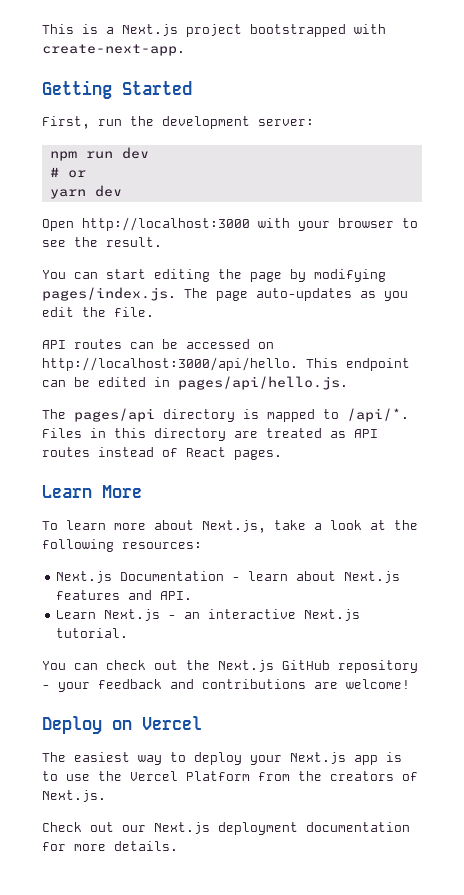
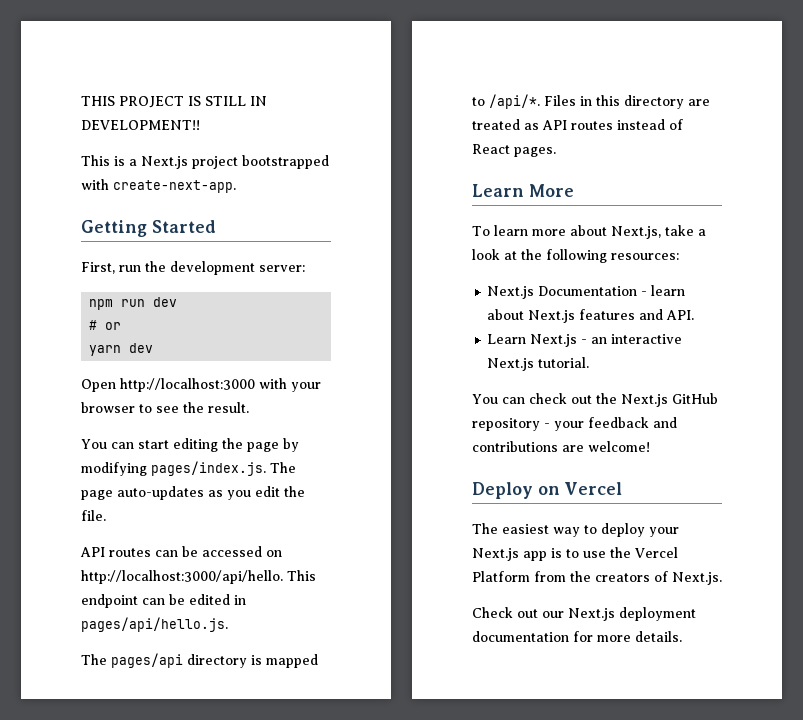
+ THIS PROJECT IS STILL IN DEVELOPMENT!!

